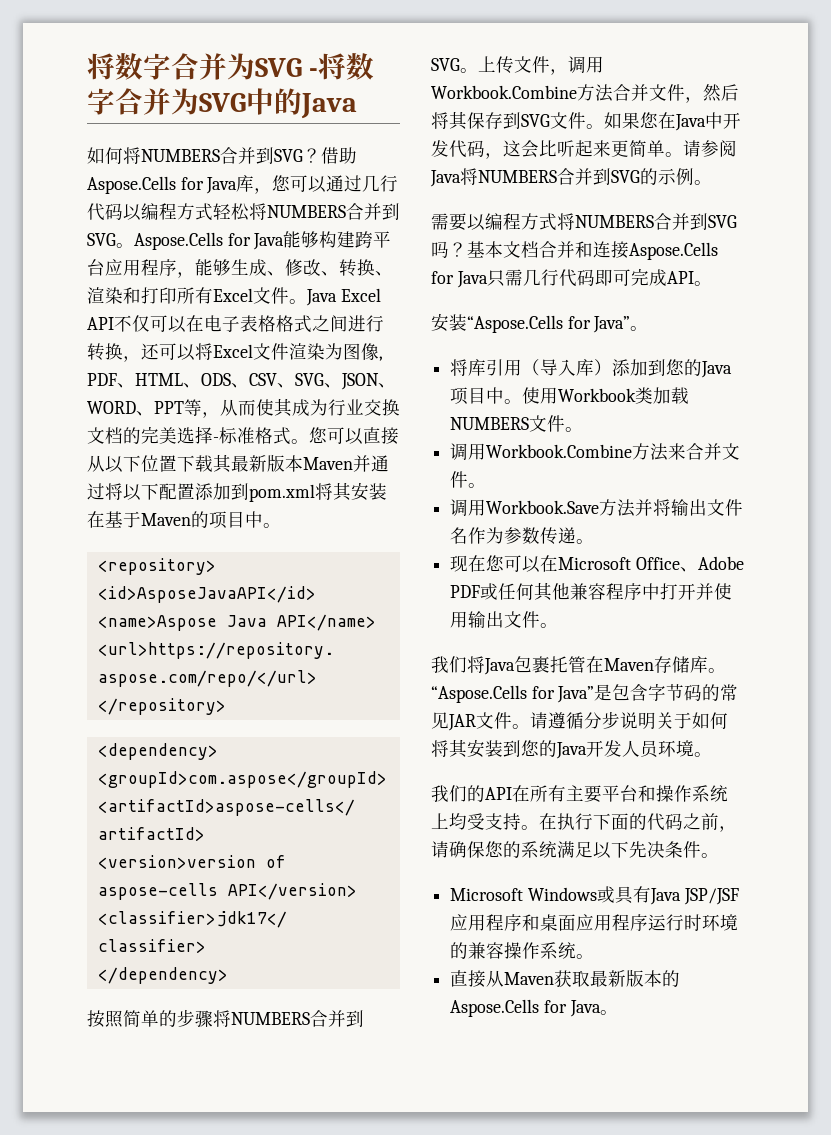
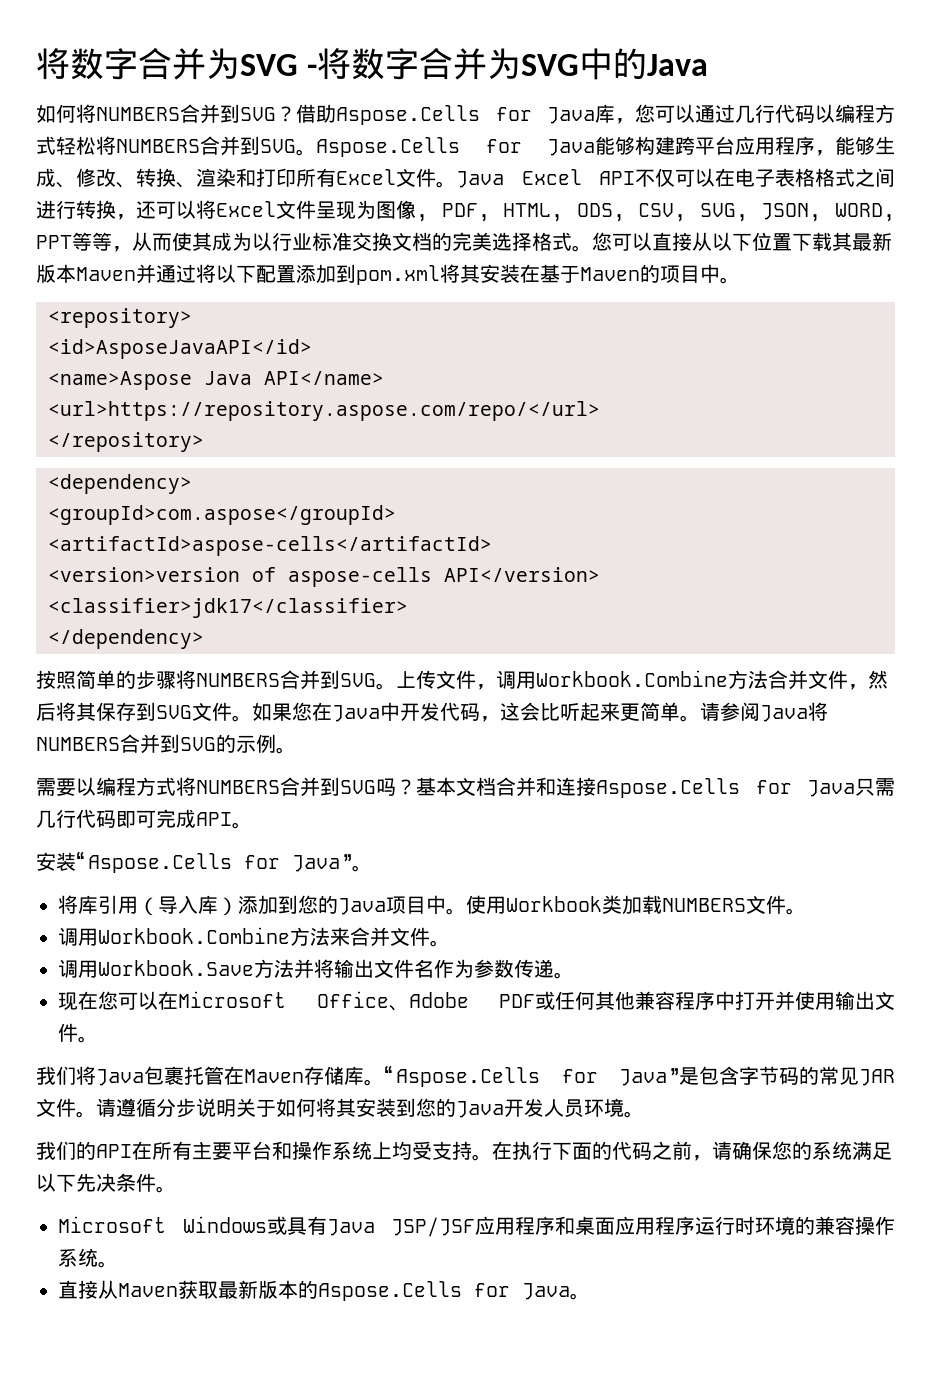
- Java Excel API不仅可以在电子表格格式之间进行转换，还可以将Excel文件渲染为图像, PDF、HTML、ODS、CSV、SVG、JSON、WORD、PPT等，从而使其成为行业交换文档的完美选择-标准格式。
+ Java Excel API不仅可以在电子表格格式之间进行转换，还可以将Excel文件呈现为图像, PDF, HTML, ODS, CSV, SVG, JSON, WORD, PPT等等，从而使其成为以行业标准交换文档的完美选择格式。

